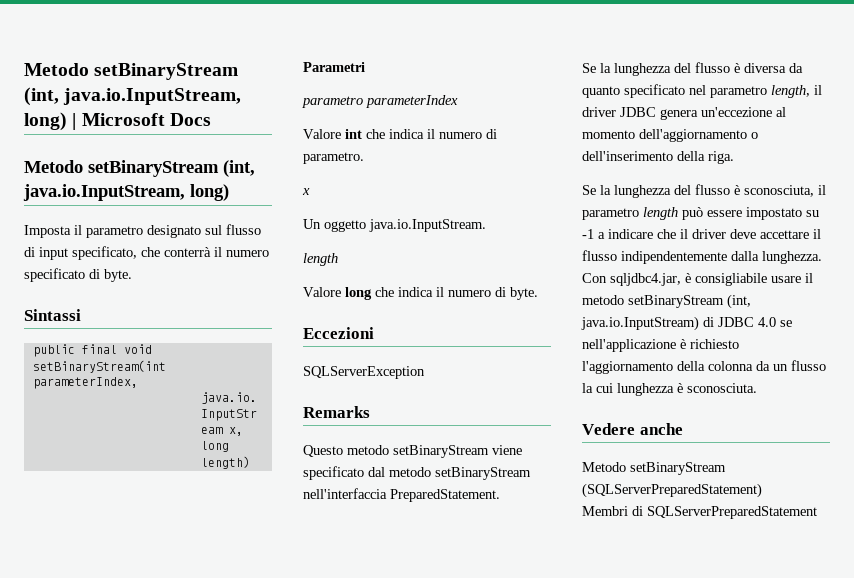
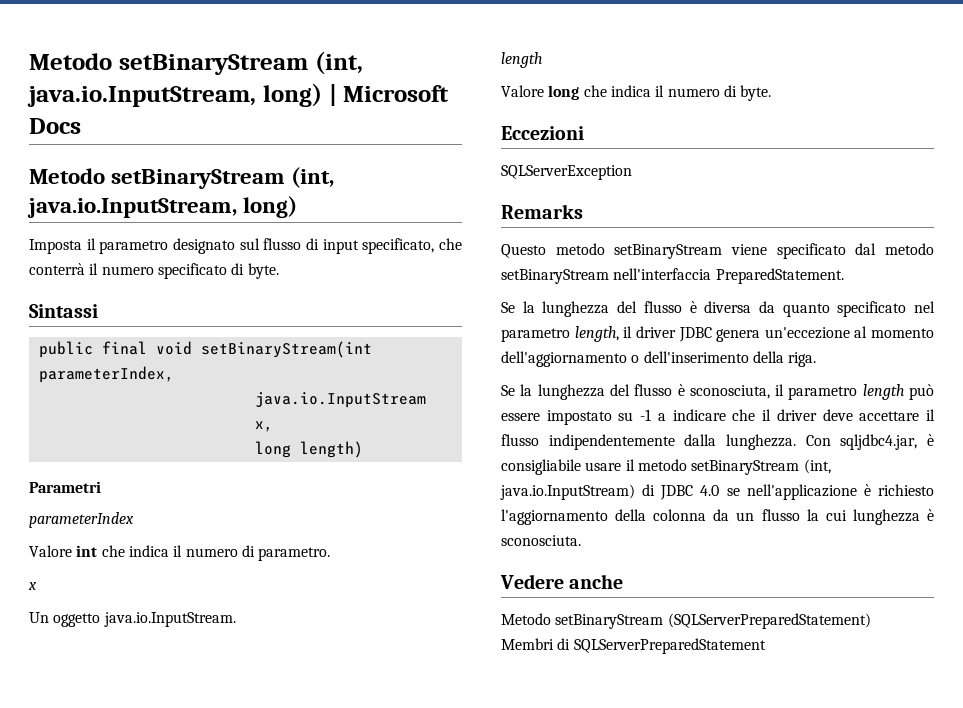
- parametro parameterIndex
+ parameterIndex

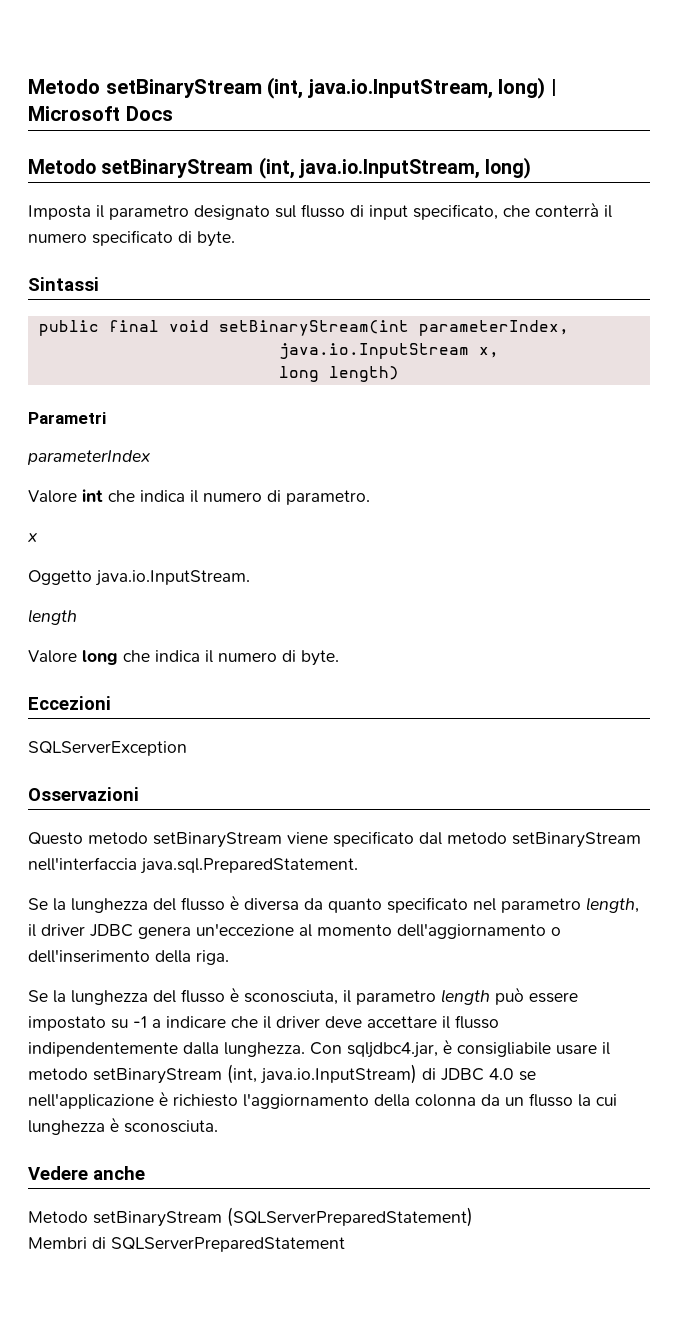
- Un oggetto java.io.InputStream.
+ Oggetto java.io.InputStream.
- Remarks
+ Osservazioni
- Questo metodo setBinaryStream viene specificato dal metodo setBinaryStream nell'interfaccia PreparedStatement.
+ Questo metodo setBinaryStream viene specificato dal metodo setBinaryStream nell'interfaccia java.sql.PreparedStatement.

